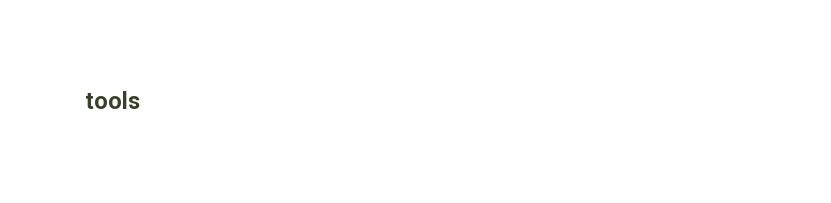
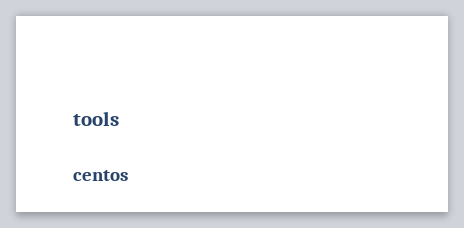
+ centos

